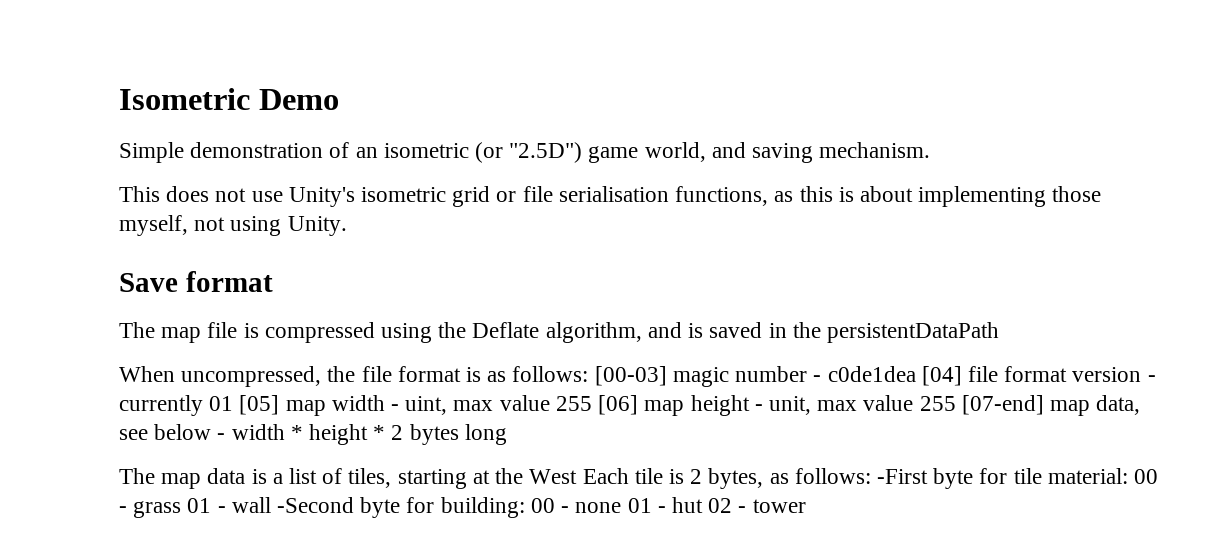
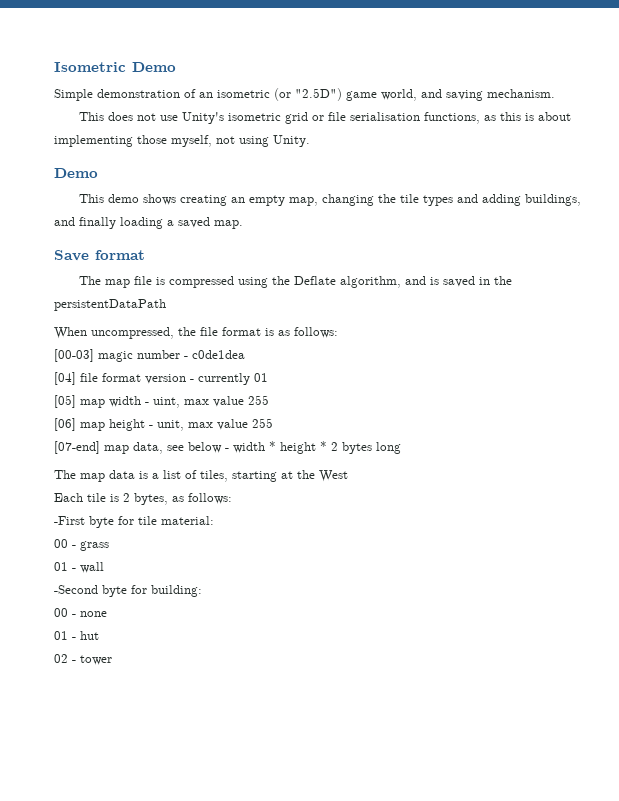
  This does not use Unity's isometric grid or file serialisation functions, as this is about implementing those myself, not using Unity.
+ Demo
+ This demo shows creating an empty map, changing the tile types and adding buildings, and finally loading a saved map.
- When uncompressed, the file format is as follows: [00-03] magic number - c0de1dea [04] file format version - currently 01 [05] map width - uint, max value 255 [06] map height - unit, max value 255 [07-end] map data, see below - width * height * 2 bytes long
+ When uncompressed, the file format is as follows:
+ [00-03] magic number - c0de1dea
+ [04] file format version - currently 01
+ [05] map width - uint, max value 255
+ [06] map height - unit, max value 255
+ [07-end] map data, see below - width * height * 2 bytes long
- The map data is a list of tiles, starting at the West Each tile is 2 bytes, as follows: -First byte for tile material: 00 - grass 01 - wall -Second byte for building: 00 - none 01 - hut 02 - tower
+ The map data is a list of tiles, starting at the West
+ Each tile is 2 bytes, as follows:
+ -First byte for tile material:
+ 00 - grass
+ 01 - wall
+ -Second byte for building:
+ 00 - none
+ 01 - hut
+ 02 - tower

